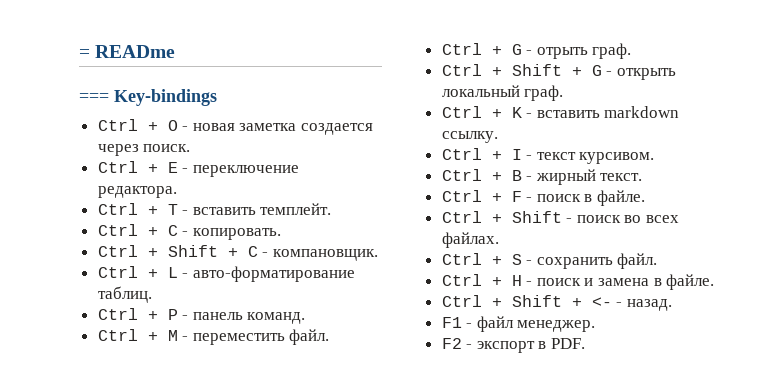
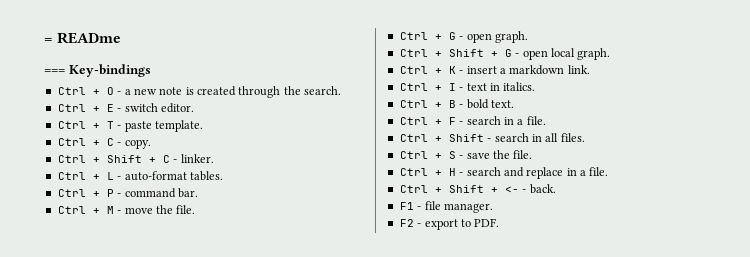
- Ctrl + O - новая заметка создается через поиск.
+ Ctrl + O - a new note is created through the search.
- Ctrl + E - переключение редактора.
+ Ctrl + E - switch editor.
- Ctrl + T - вставить темплейт.
+ Ctrl + T - paste template.
- Ctrl + C - копировать.
+ Ctrl + C - copy.
- Ctrl + Shift + C - компановщик.
+ Ctrl + Shift + C - linker.
- Ctrl + L - авто-форматирование таблиц.
+ Ctrl + L - auto-format tables.
- Ctrl + P - панель команд.
+ Ctrl + P - command bar.
- Ctrl + M - переместить файл.
+ Ctrl + M - move the file.
- Ctrl + G - отрыть граф.
+ Ctrl + G - open graph.
- Ctrl + Shift + G - открыть локальный граф.
+ Ctrl + Shift + G - open local graph.
- Ctrl + K - вставить markdown ссылку.
+ Ctrl + K - insert a markdown link.
- Ctrl + I - текст курсивом.
+ Ctrl + I - text in italics.
- Ctrl + B - жирный текст.
+ Ctrl + B - bold text.
- Ctrl + F - поиск в файле.
+ Ctrl + F - search in a file.
- Ctrl + Shift - поиск во всех файлах.
+ Ctrl + Shift - search in all files.
- Ctrl + S - сохранить файл.
+ Ctrl + S - save the file.
- Ctrl + H - поиск и замена в файле.
+ Ctrl + H - search and replace in a file.
- Ctrl + Shift + <- - назад.
+ Ctrl + Shift + <- - back.
- F1 - файл менеджер.
+ F1 - file manager.
- F2 - экспорт в PDF.
+ F2 - export to PDF.

